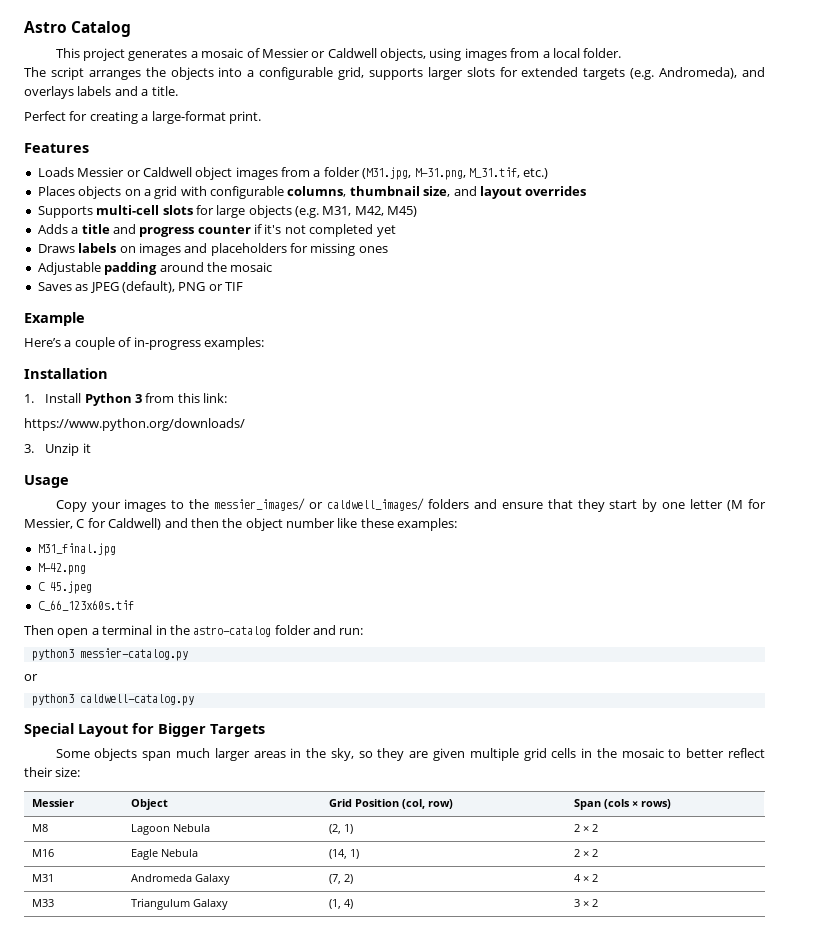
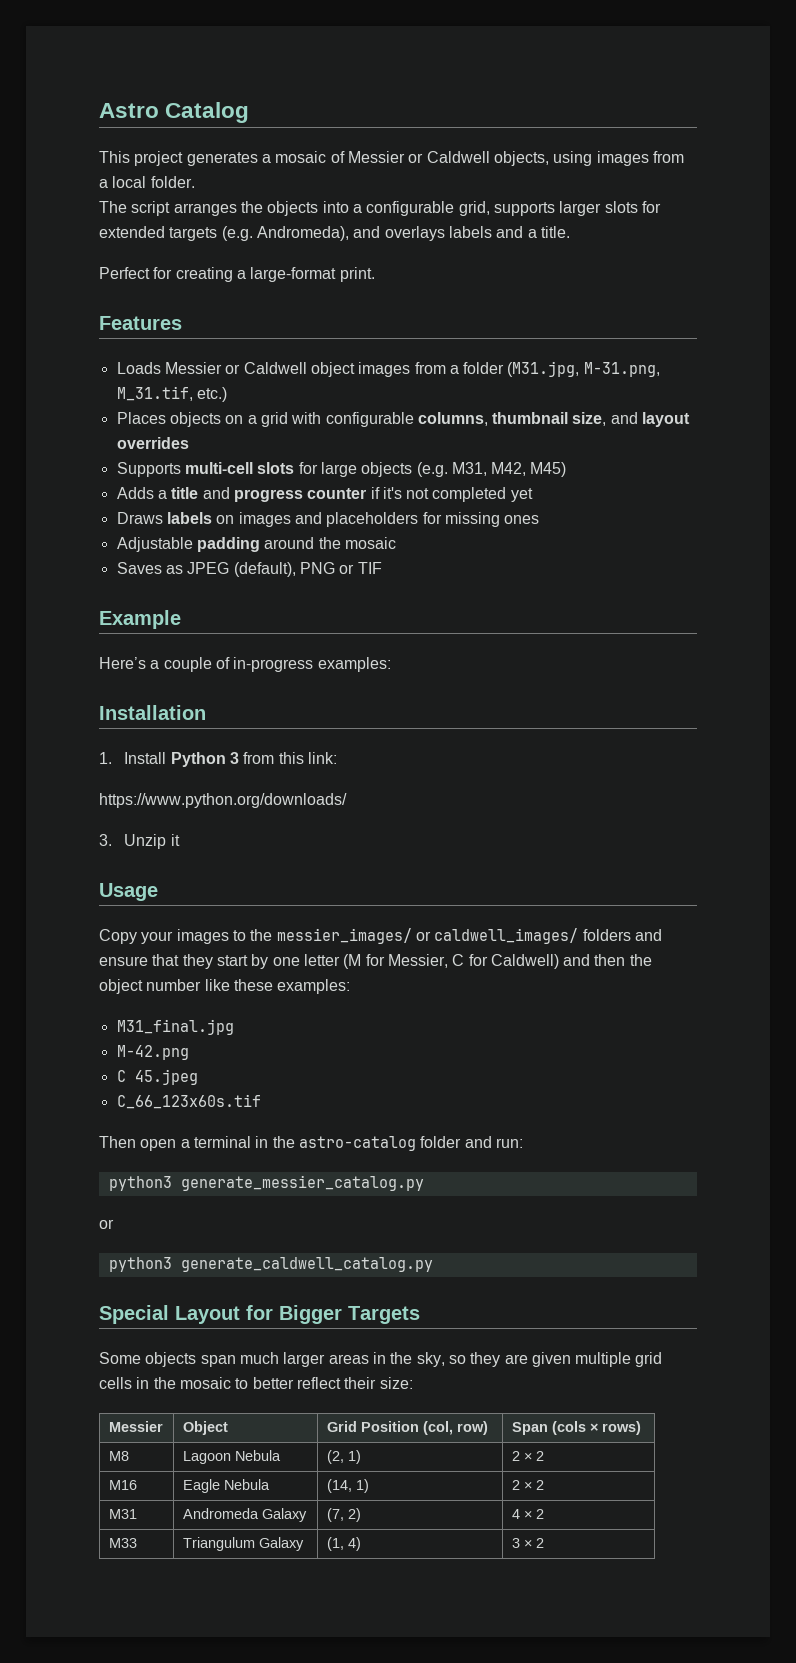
- python3 messier-catalog.py
+ python3 generate_messier_catalog.py
- python3 caldwell-catalog.py
+ python3 generate_caldwell_catalog.py

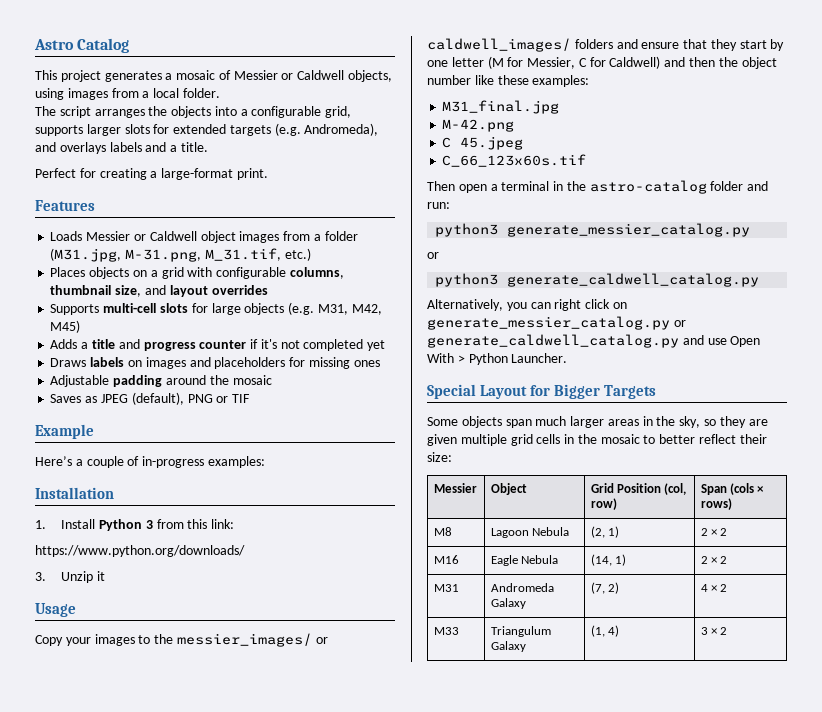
+ Alternatively, you can right click on generate_messier_catalog.py or generate_caldwell_catalog.py and use Open With > Python Launcher.

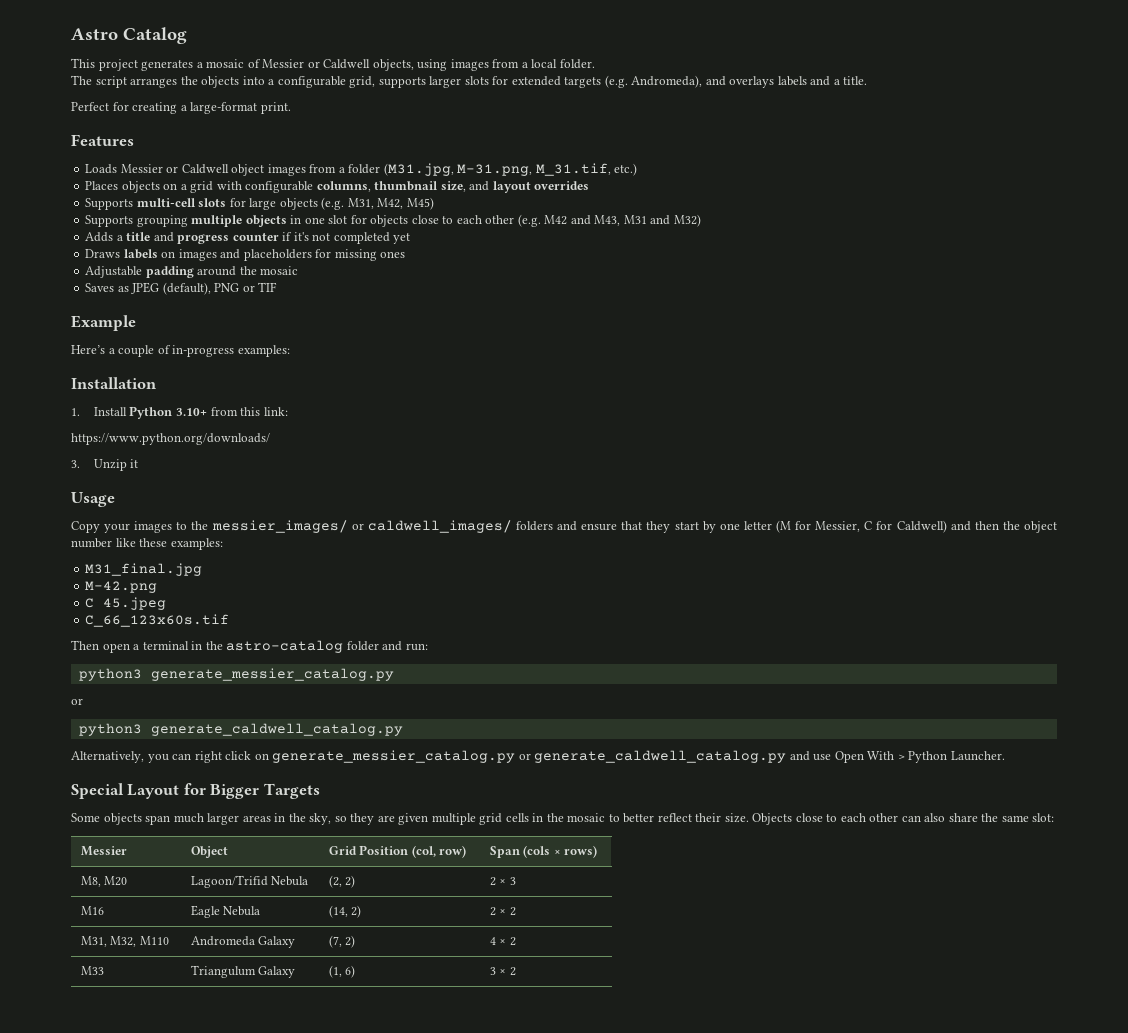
+ Supports grouping multiple objects in one slot for objects close to each other (e.g. M42 and M43, M31 and M32)
- 1. Install Python 3 from this link:
+ 1. Install Python 3.10+ from this link:
- Some objects span much larger areas in the sky, so they are given multiple grid cells in the mosaic to better reflect their size:
+ Some objects span much larger areas in the sky, so they are given multiple grid cells in the mosaic to better reflect their size. Objects close to each other can also share the same slot:
- M8 | Lagoon Nebula | (2, 1) | 2 × 2
+ M8, M20 | Lagoon/Trifid Nebula | (2, 2) | 2 × 3
- M16 | Eagle Nebula | (14, 1) | 2 × 2
- M31 | Andromeda Galaxy | (7, 2) | 4 × 2
+ M16 | Eagle Nebula | (14, 2) | 2 × 2
+ M31, M32, M110 | Andromeda Galaxy | (7, 2) | 4 × 2
- M33 | Triangulum Galaxy | (1, 4) | 3 × 2
+ M33 | Triangulum Galaxy | (1, 6) | 3 × 2

